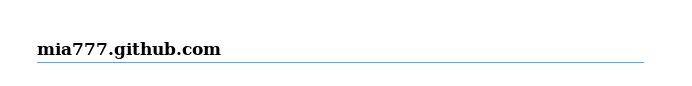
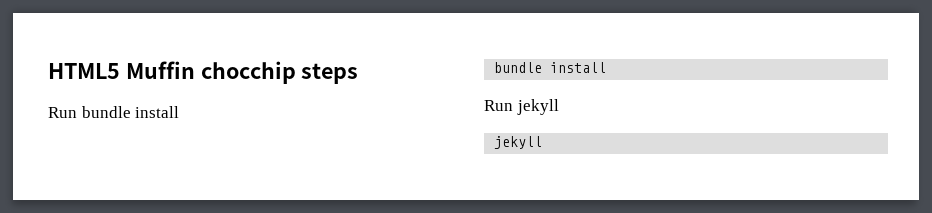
- mia777.github.com
+ HTML5 Muffin chocchip steps
+ Run bundle install
+ bundle install
+ Run jekyll
+ jekyll

